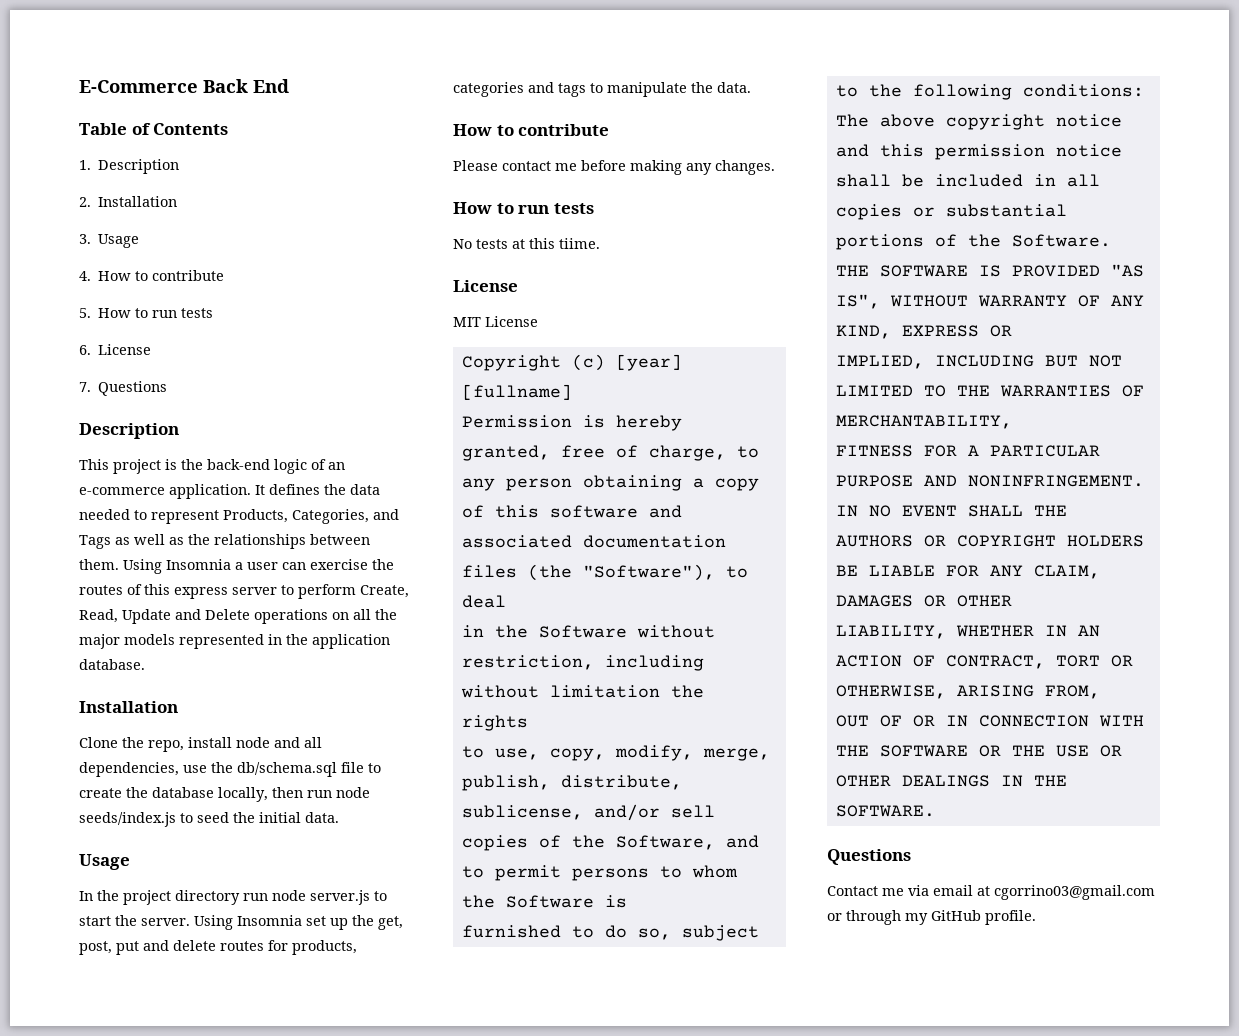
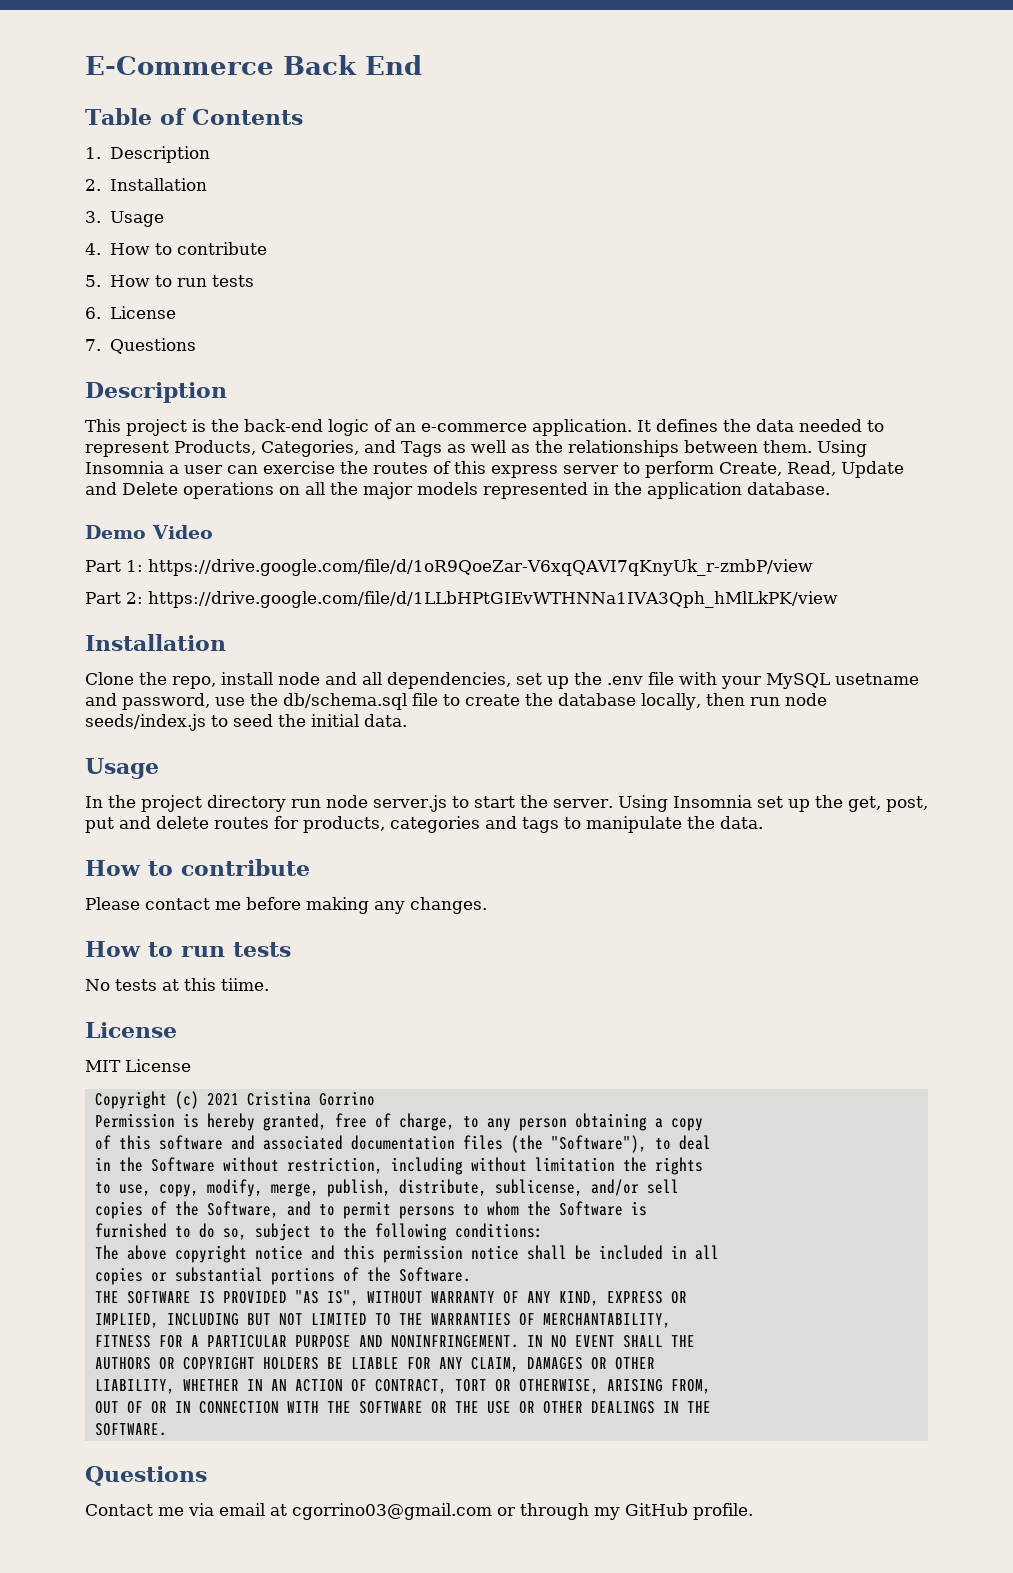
+ Demo Video
+ Part 1: https://drive.google.com/file/d/1oR9QoeZar-V6xqQAVI7qKnyUk_r-zmbP/view
+ Part 2: https://drive.google.com/file/d/1LLbHPtGIEvWTHNNa1IVA3Qph_hMlLkPK/view
- Clone the repo, install node and all dependencies, use the db/schema.sql file to create the database locally, then run node seeds/index.js to seed the initial data.
+ Clone the repo, install node and all dependencies, set up the .env file with your MySQL usetname and password, use the db/schema.sql file to create the database locally, then run node seeds/index.js to seed the initial data.
- Copyright (c) [year] [fullname]
+ Copyright (c) 2021 Cristina Gorrino

